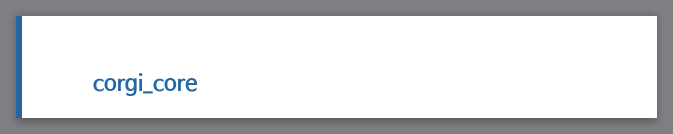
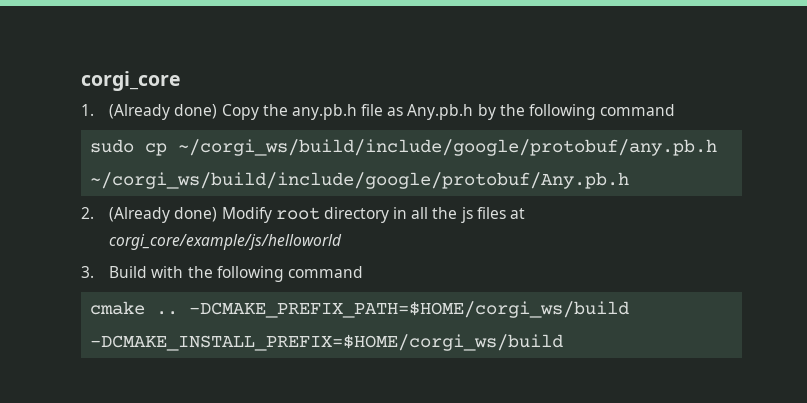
+ 1. (Already done) Copy the any.pb.h file as Any.pb.h by the following command
+ sudo cp ~/corgi_ws/build/include/google/protobuf/any.pb.h ~/corgi_ws/build/include/google/protobuf/Any.pb.h
+ 2. (Already done) Modify root directory in all the js files at corgi_core/example/js/helloworld
+ 3. Build with the following command
+ cmake .. -DCMAKE_PREFIX_PATH=$HOME/corgi_ws/build -DCMAKE_INSTALL_PREFIX=$HOME/corgi_ws/build

